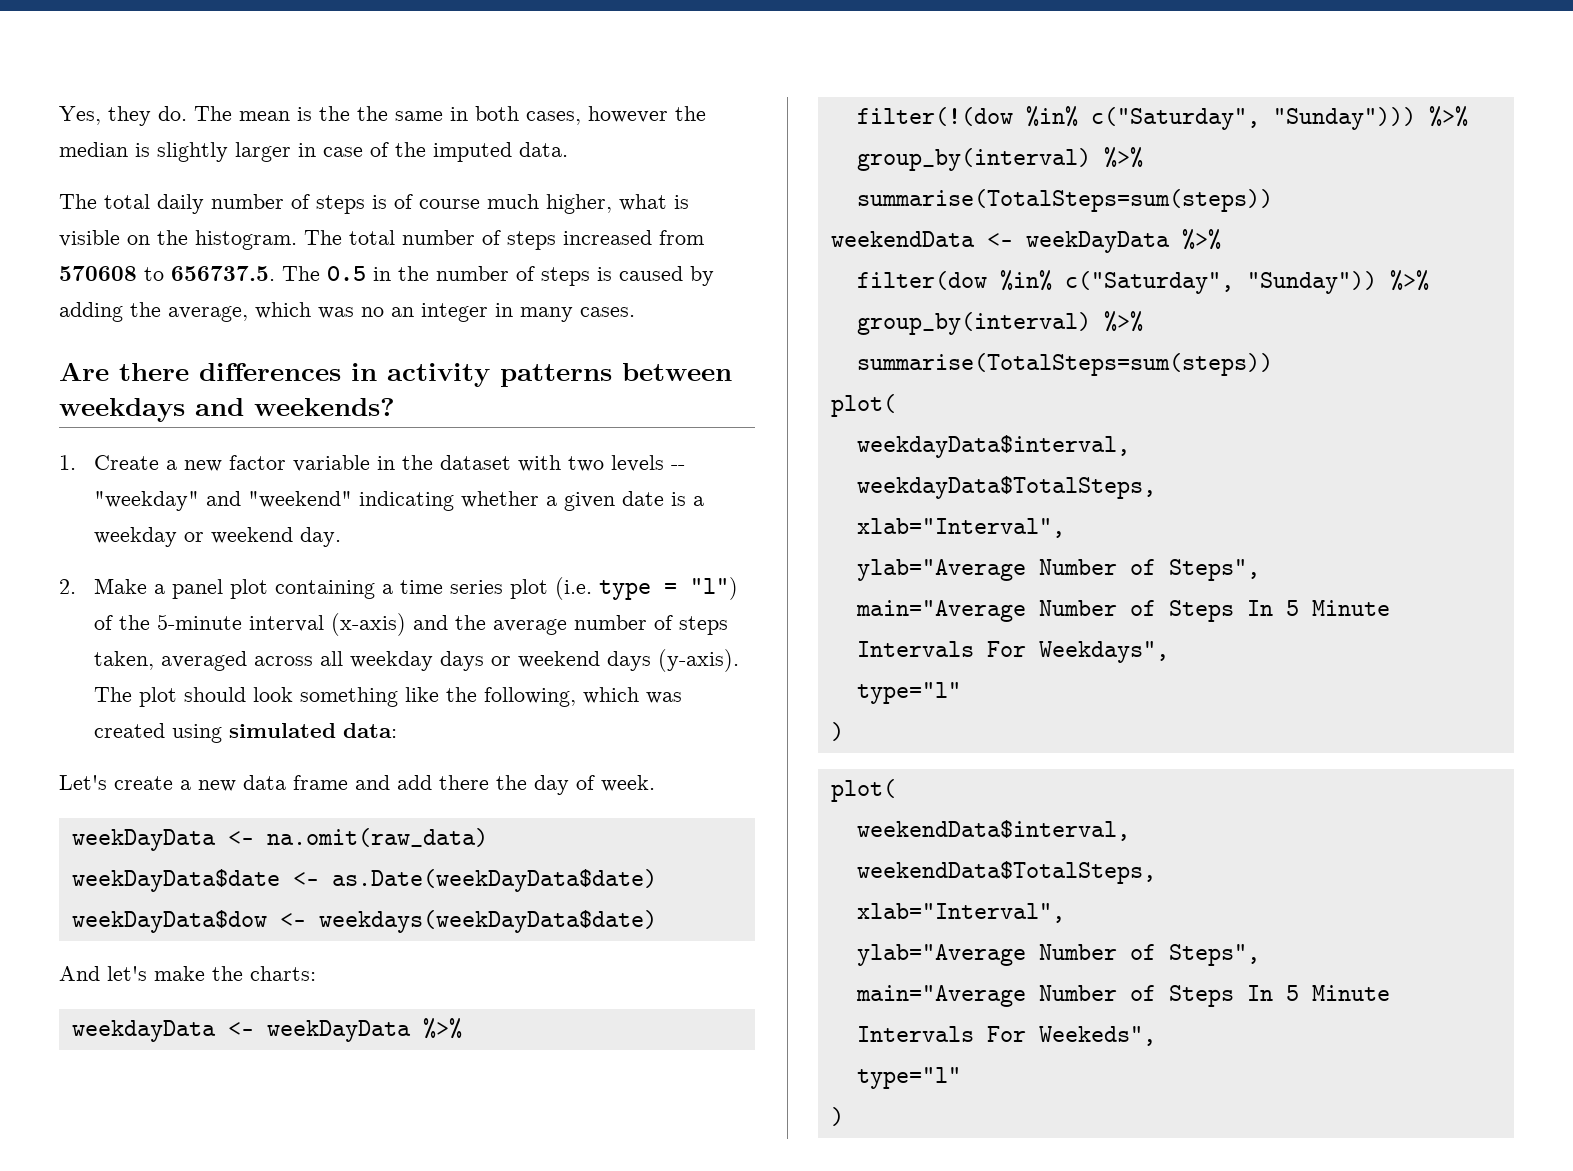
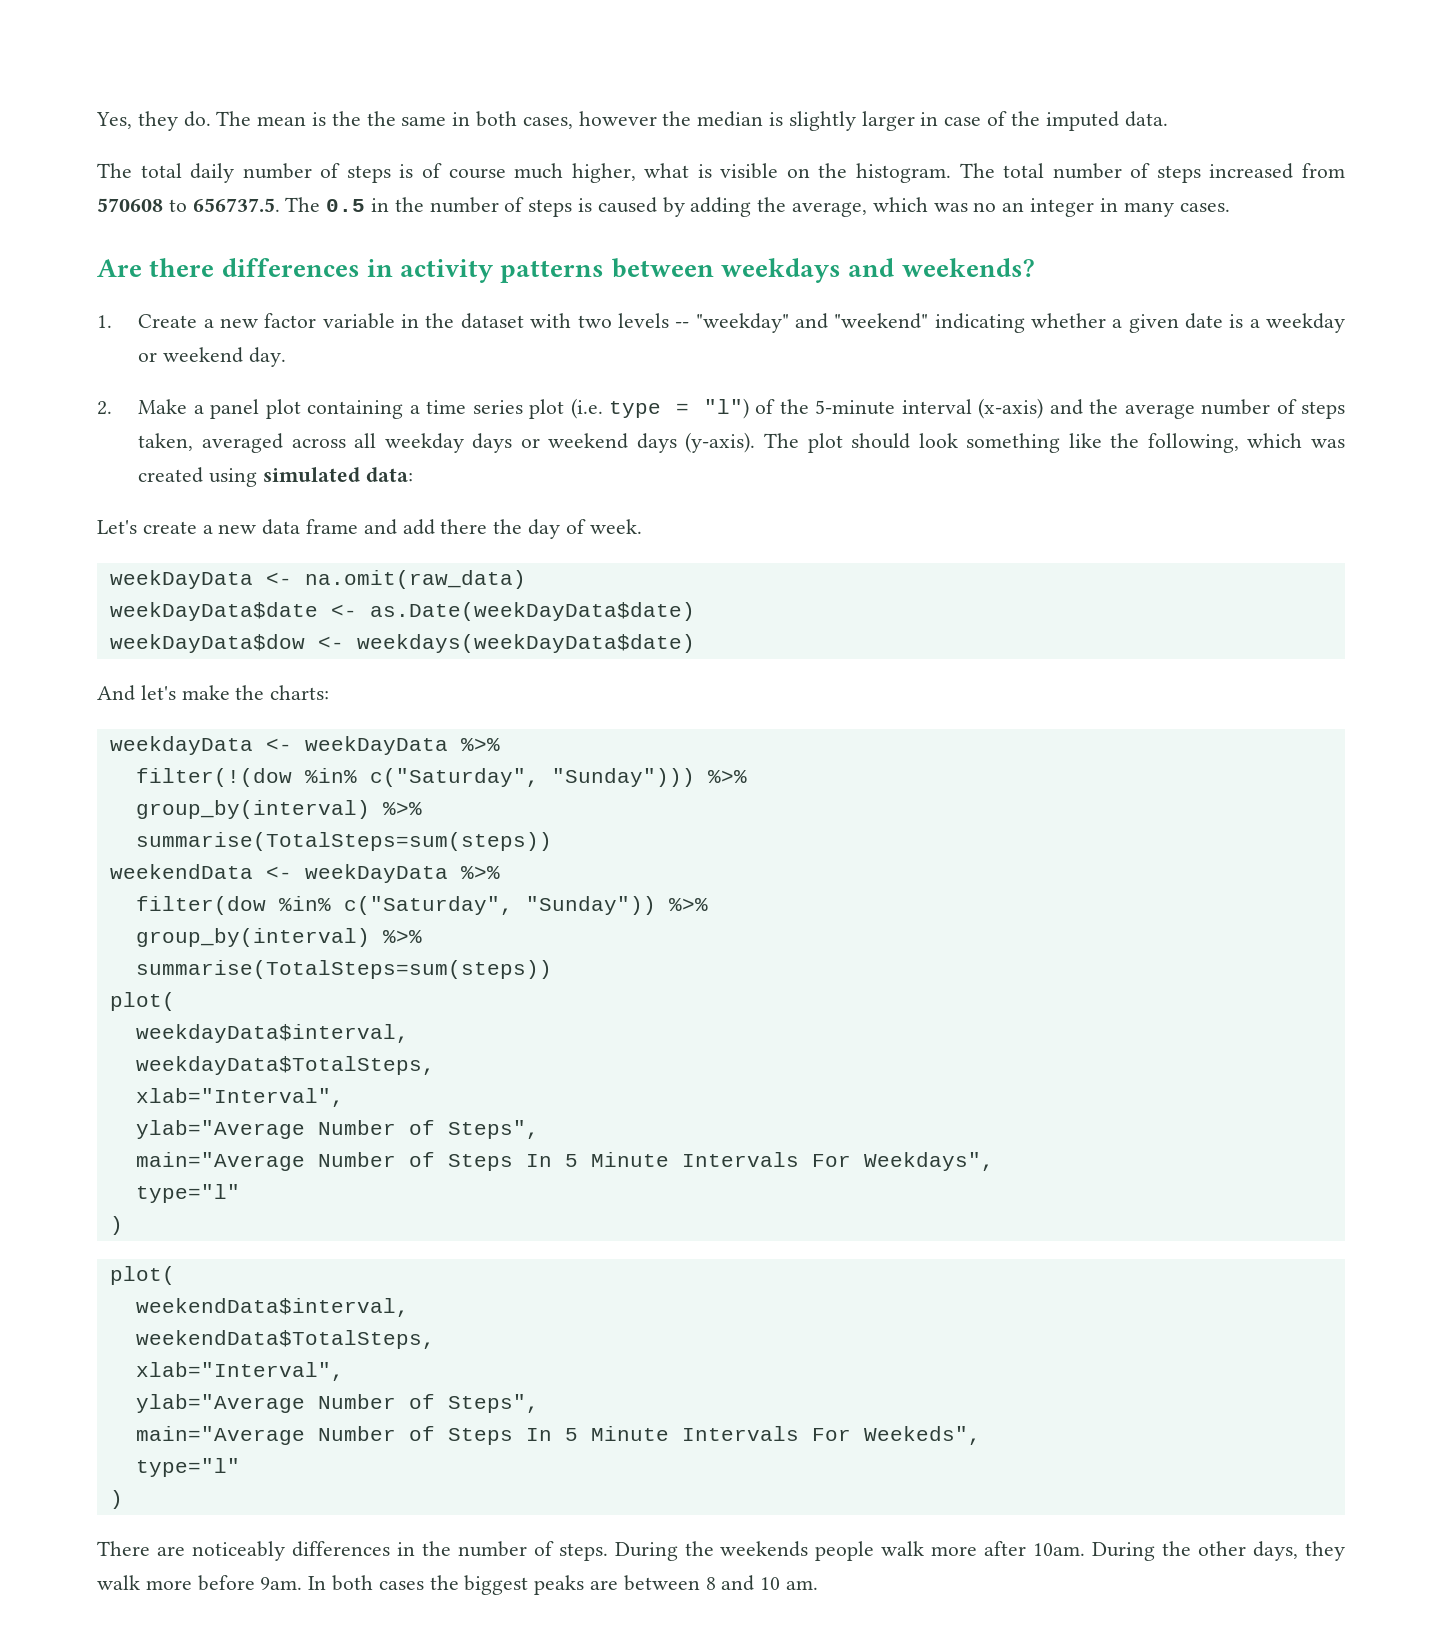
+ There are noticeably differences in the number of steps. During the weekends people walk more after 10am. During the other days, they walk more before 9am. In both cases the biggest peaks are between 8 and 10 am.

